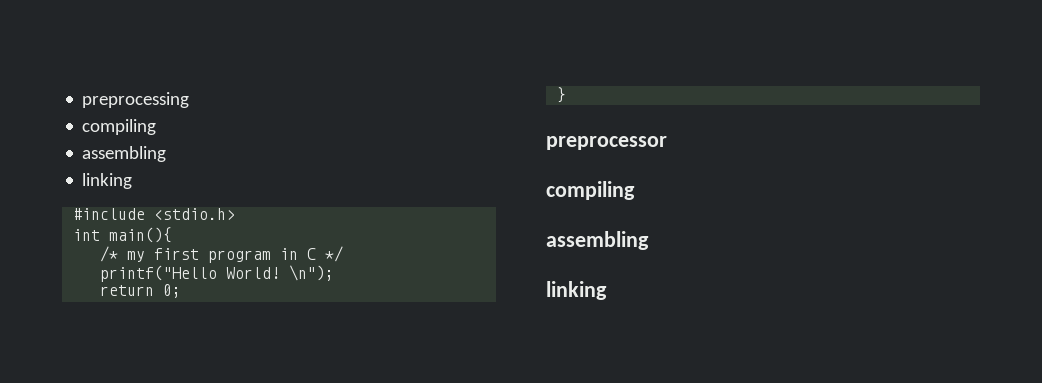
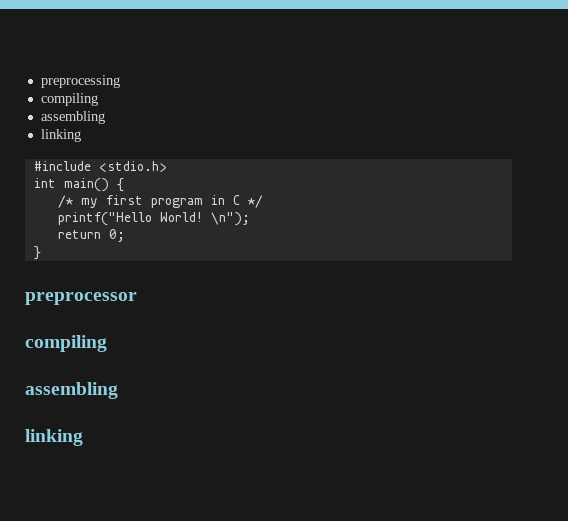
- int main(){
+ int main() {

